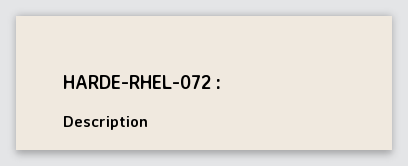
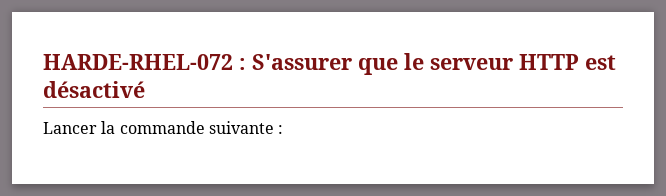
- HARDE-RHEL-072 :
- Description
+ HARDE-RHEL-072 : S'assurer que le serveur HTTP est désactivé
+ Lancer la commande suivante :

